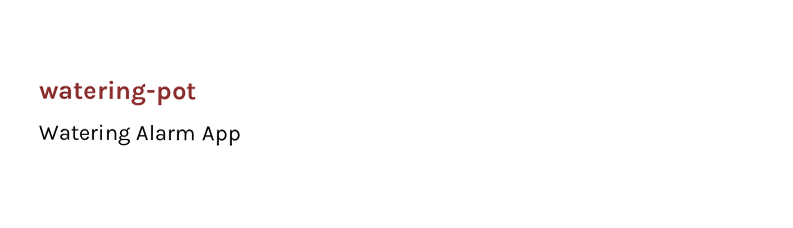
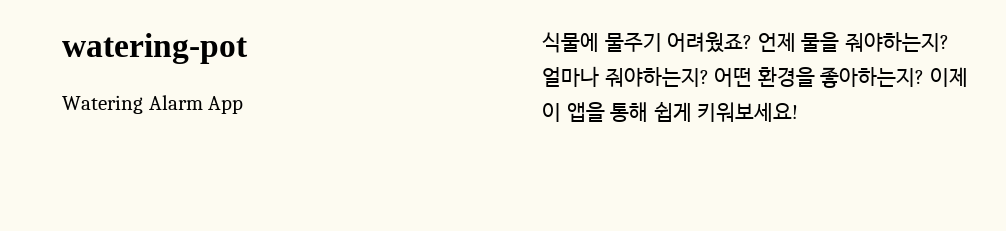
+ 식물에 물주기 어려웠죠? 언제 물을 줘야하는지? 얼마나 줘야하는지? 어떤 환경을 좋아하는지? 이제 이 앱을 통해 쉽게 키워보세요!

